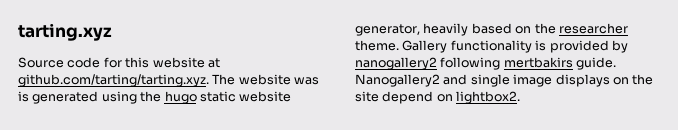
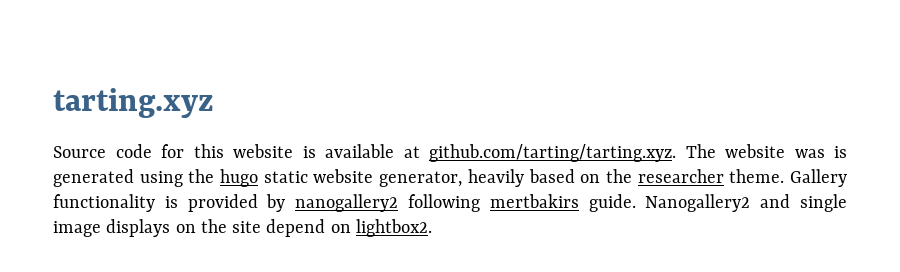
- Source code for this website at github.com/tarting/tarting.xyz. The website was is generated using the hugo static website generator, heavily based on the researcher theme.
+ Source code for this website is available at github.com/tarting/tarting.xyz. The website was is generated using the hugo static website generator, heavily based on the researcher theme.

